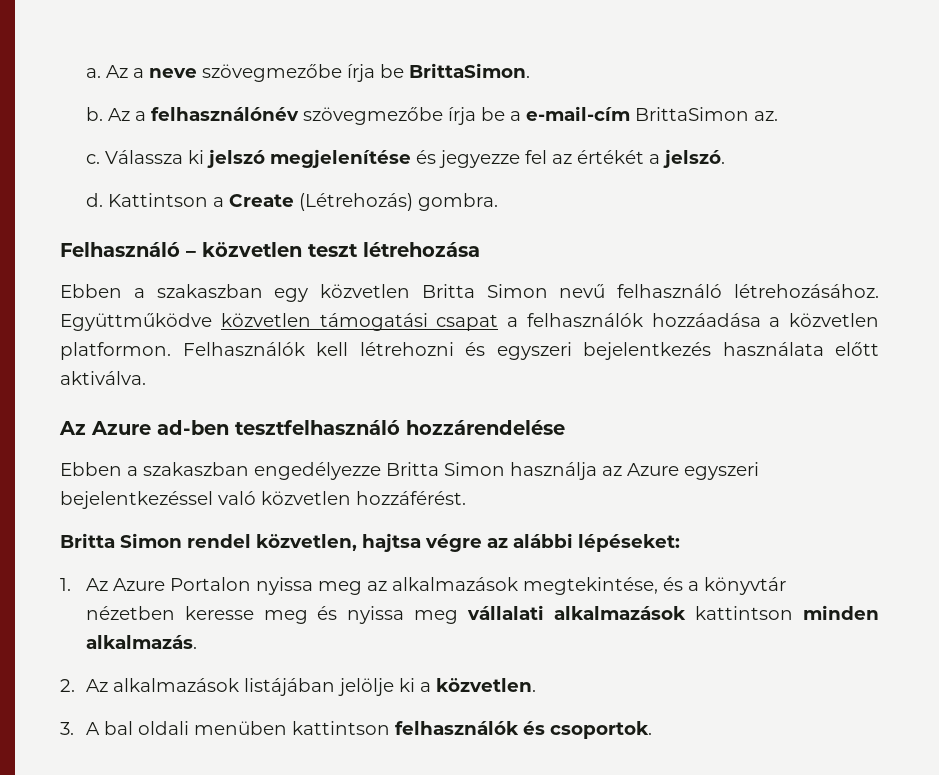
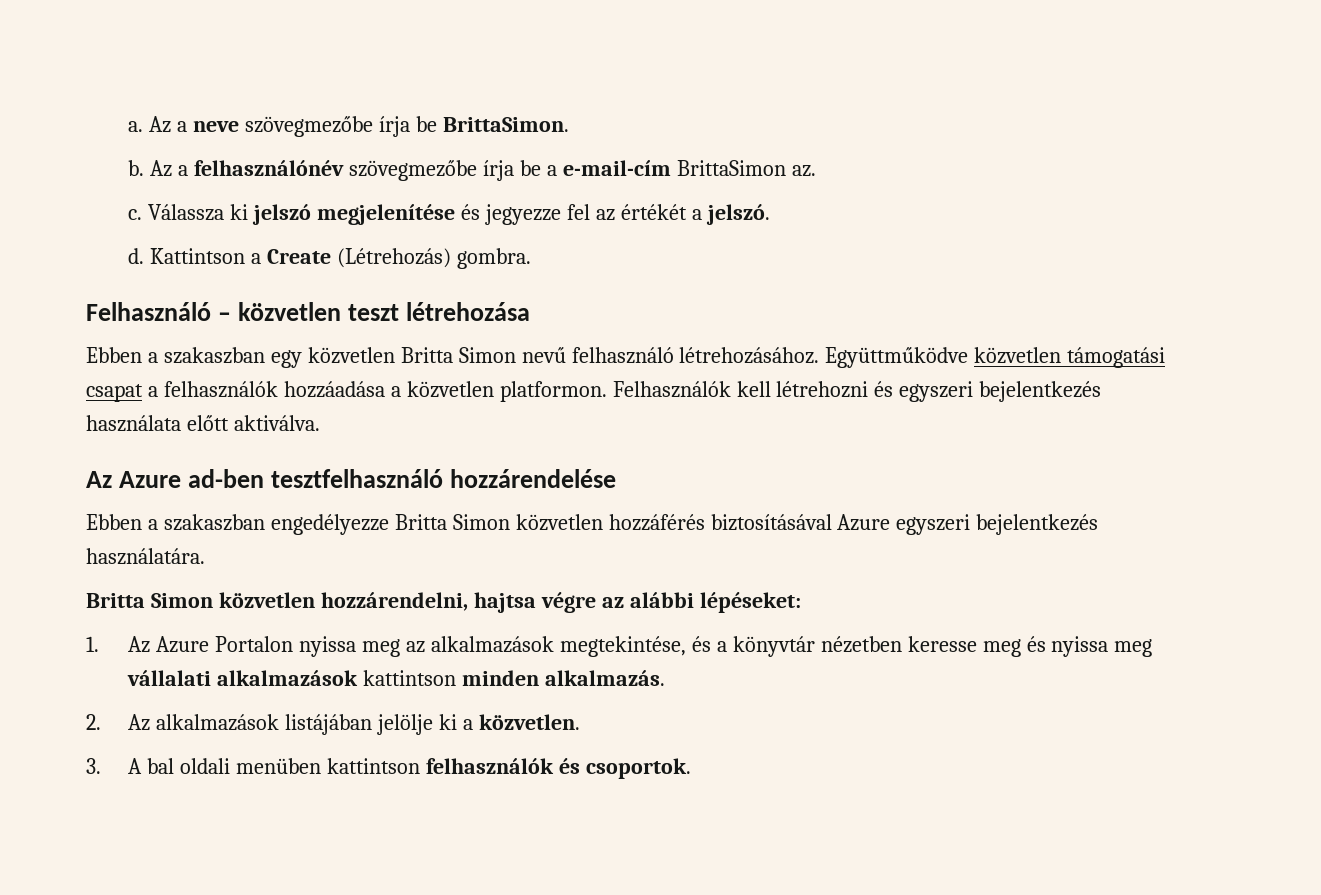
- Ebben a szakaszban engedélyezze Britta Simon használja az Azure egyszeri bejelentkezéssel való közvetlen hozzáférést.
- Britta Simon rendel közvetlen, hajtsa végre az alábbi lépéseket:
+ Ebben a szakaszban engedélyezze Britta Simon közvetlen hozzáférés biztosításával Azure egyszeri bejelentkezés használatára.
+ Britta Simon közvetlen hozzárendelni, hajtsa végre az alábbi lépéseket:

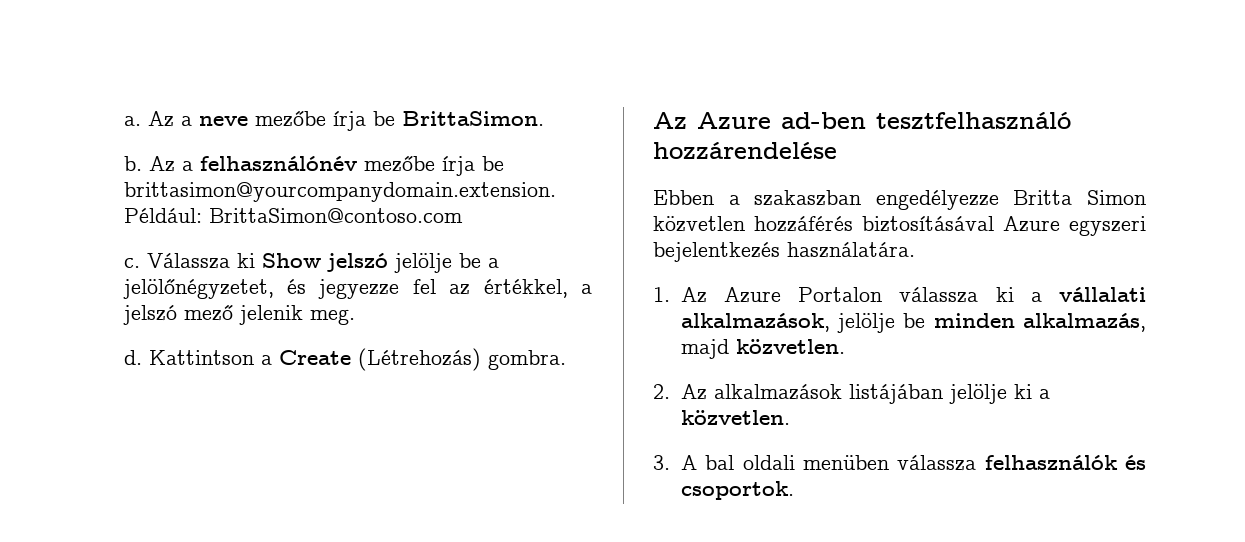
- Az a neve szövegmezőbe írja be BrittaSimon.
+ Az a neve mezőbe írja be BrittaSimon.
- Az a felhasználónév szövegmezőbe írja be a e-mail-cím BrittaSimon az.
+ Az a felhasználónév mezőbe írja be brittasimon@yourcompanydomain.extension. Például: BrittaSimon@contoso.com
- Válassza ki jelszó megjelenítése és jegyezze fel az értékét a jelszó.
+ Válassza ki Show jelszó jelölje be a jelölőnégyzetet, és jegyezze fel az értékkel, a jelszó mező jelenik meg.
- Felhasználó – közvetlen teszt létrehozása
- Ebben a szakaszban egy közvetlen Britta Simon nevű felhasználó létrehozásához. Együttműködve közvetlen támogatási csapat a felhasználók hozzáadása a közvetlen platformon. Felhasználók kell létrehozni és egyszeri bejelentkezés használata előtt aktiválva.
- Britta Simon közvetlen hozzárendelni, hajtsa végre az alábbi lépéseket:
- 1. Az Azure Portalon nyissa meg az alkalmazások megtekintése, és a könyvtár nézetben keresse meg és nyissa meg vállalati alkalmazások kattintson minden alkalmazás.
+ 1. Az Azure Portalon válassza ki a vállalati alkalmazások, jelölje be minden alkalmazás, majd közvetlen.
- 3. A bal oldali menüben kattintson felhasználók és csoportok.
+ 3. A bal oldali menüben válassza felhasználók és csoportok.

